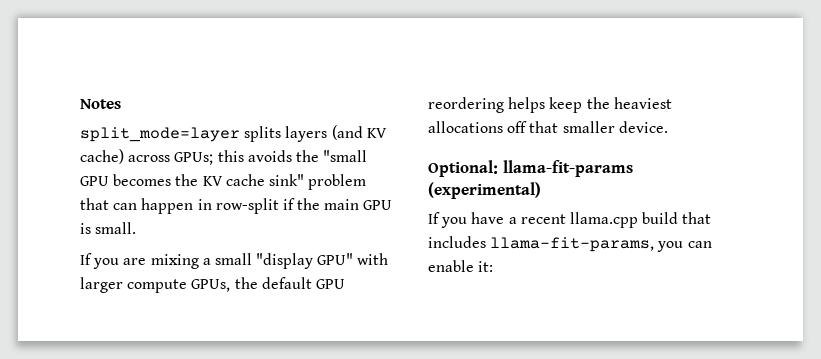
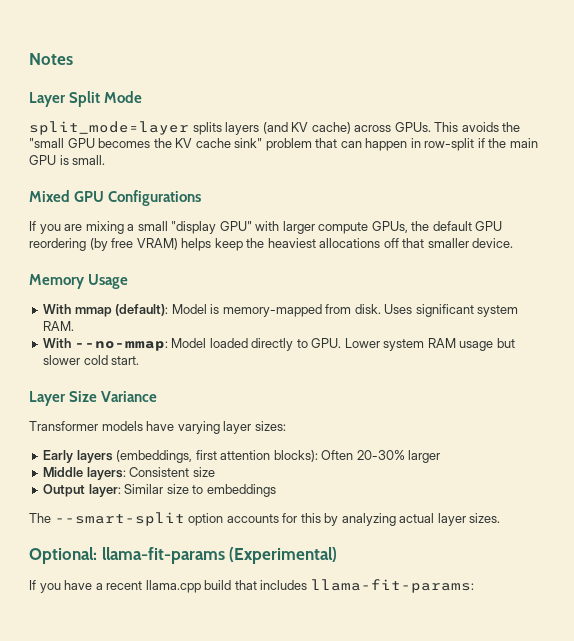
+ Layer Split Mode
- split_mode=layer splits layers (and KV cache) across GPUs; this avoids the "small GPU becomes the KV cache sink" problem that can happen in row-split if the main GPU is small.
+ split_mode=layer splits layers (and KV cache) across GPUs. This avoids the "small GPU becomes the KV cache sink" problem that can happen in row-split if the main GPU is small.
+ Mixed GPU Configurations
- If you are mixing a small "display GPU" with larger compute GPUs, the default GPU reordering helps keep the heaviest allocations off that smaller device.
+ If you are mixing a small "display GPU" with larger compute GPUs, the default GPU reordering (by free VRAM) helps keep the heaviest allocations off that smaller device.
+ Memory Usage
+ With mmap (default): Model is memory-mapped from disk. Uses significant system RAM.
+ With --no-mmap: Model loaded directly to GPU. Lower system RAM usage but slower cold start.
+ Layer Size Variance
+ Transformer models have varying layer sizes:
+ Early layers (embeddings, first attention blocks): Often 20-30% larger
+ Middle layers: Consistent size
+ Output layer: Similar size to embeddings
+ The --smart-split option accounts for this by analyzing actual layer sizes.
- Optional: llama-fit-params (experimental)
+ Optional: llama-fit-params (Experimental)
- If you have a recent llama.cpp build that includes llama-fit-params, you can enable it:
+ If you have a recent llama.cpp build that includes llama-fit-params:

